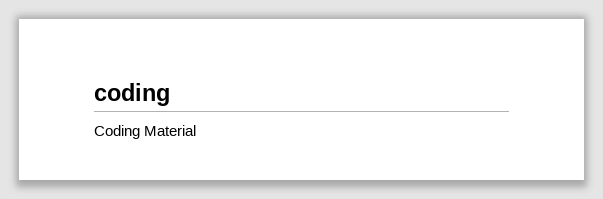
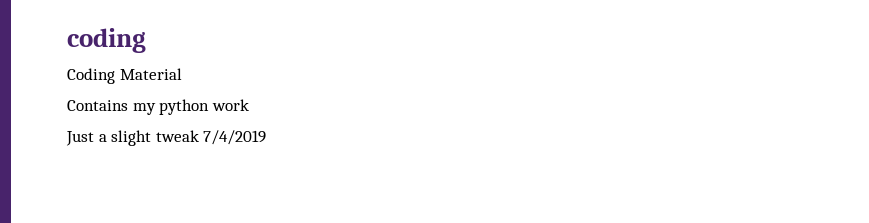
+ Contains my python work
+ Just a slight tweak 7/4/2019

